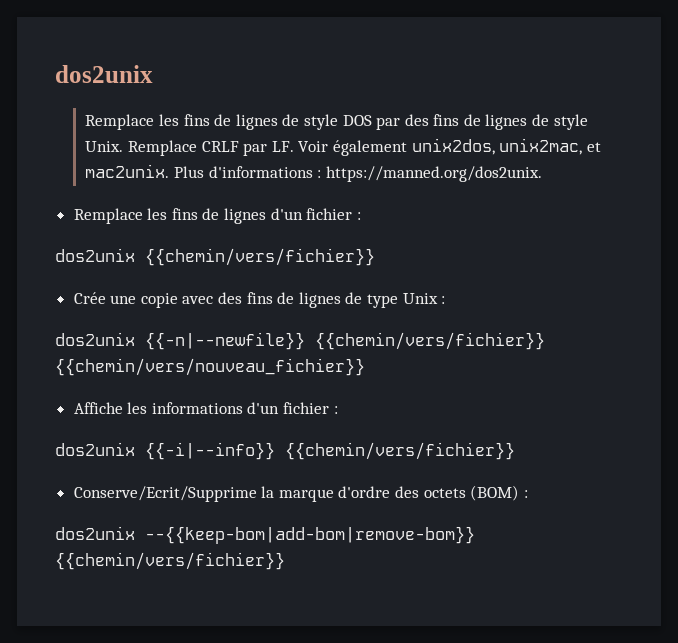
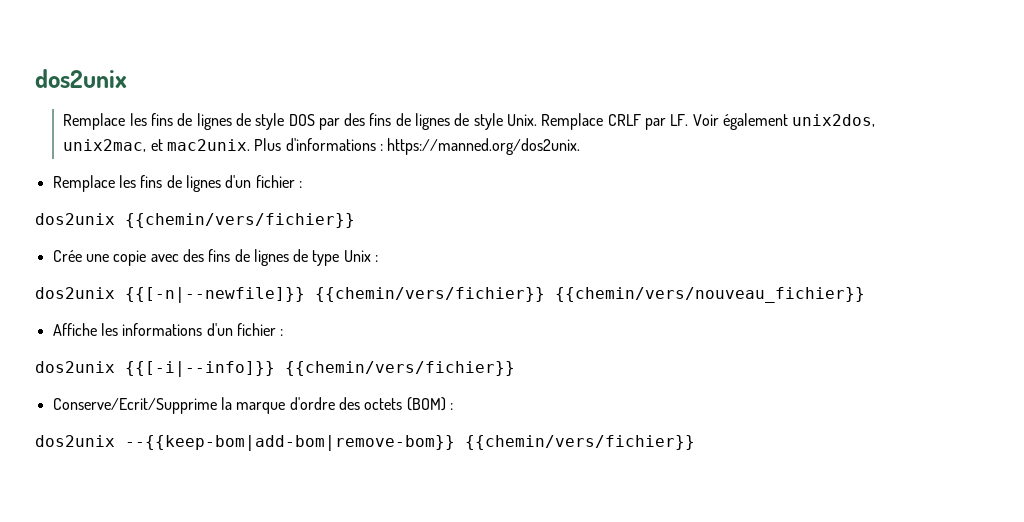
- dos2unix {{-n|--newfile}} {{chemin/vers/fichier}} {{chemin/vers/nouveau_fichier}}
+ dos2unix {{[-n|--newfile]}} {{chemin/vers/fichier}} {{chemin/vers/nouveau_fichier}}
- dos2unix {{-i|--info}} {{chemin/vers/fichier}}
+ dos2unix {{[-i|--info]}} {{chemin/vers/fichier}}

